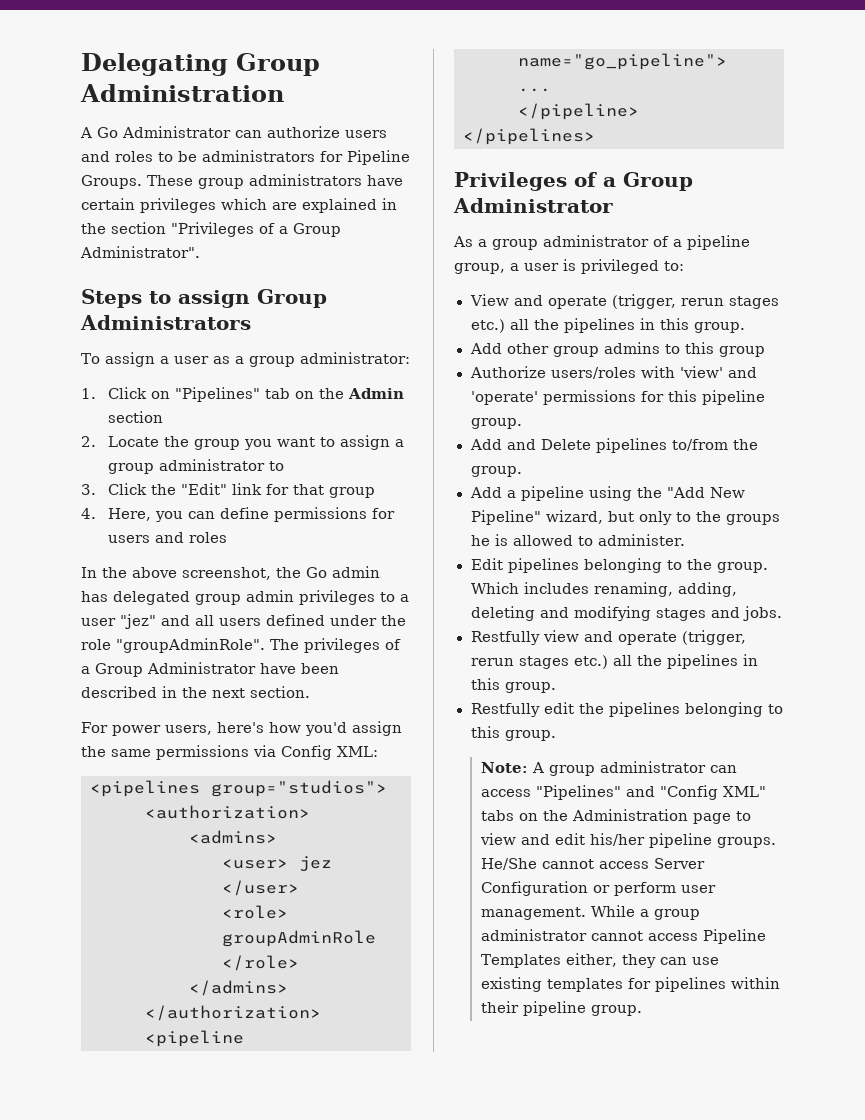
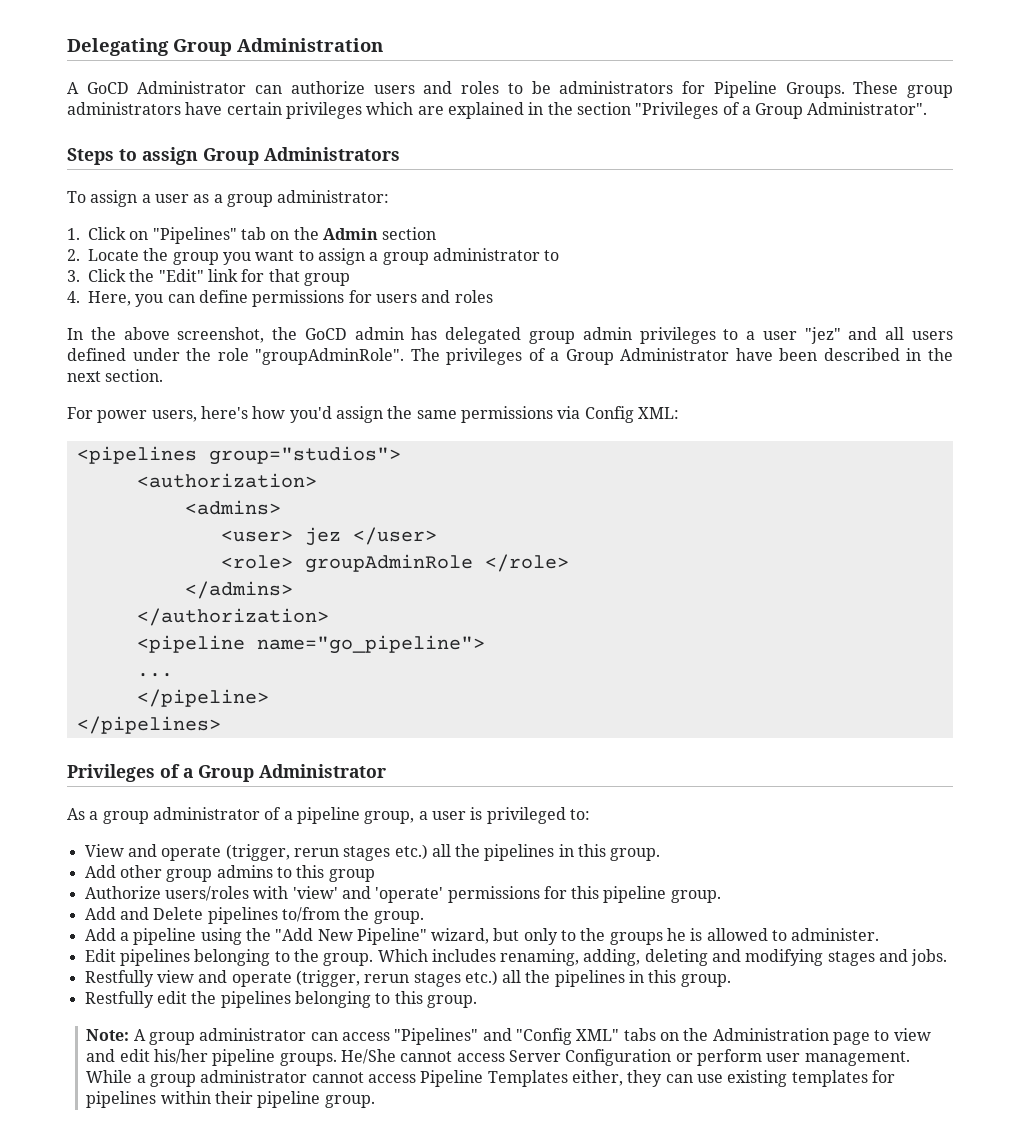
- A Go Administrator can authorize users and roles to be administrators for Pipeline Groups.
+ A GoCD Administrator can authorize users and roles to be administrators for Pipeline Groups.
- In the above screenshot, the Go admin has delegated group admin privileges to a user "jez" and all users defined under the role "groupAdminRole".
+ In the above screenshot, the GoCD admin has delegated group admin privileges to a user "jez" and all users defined under the role "groupAdminRole".

